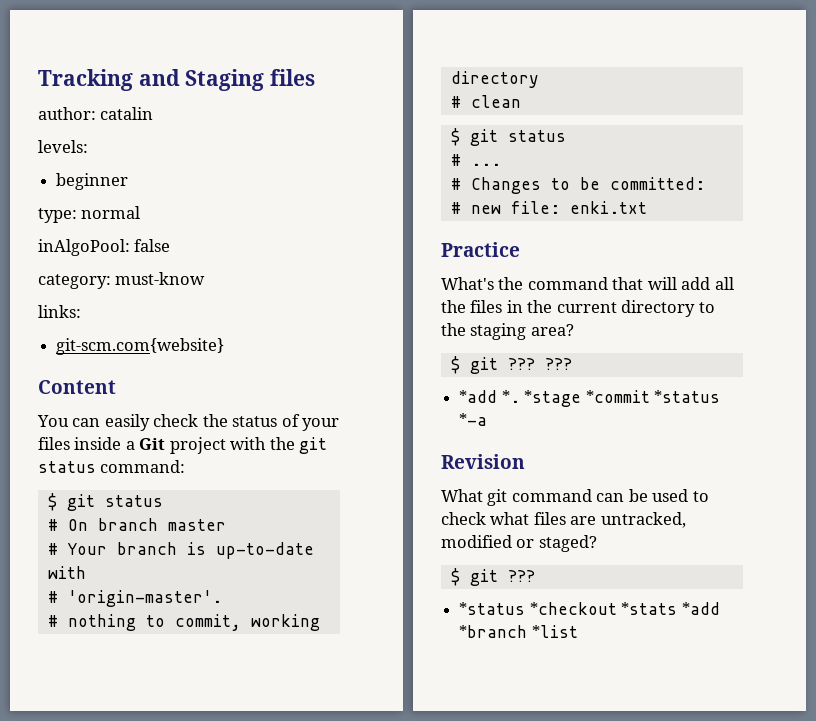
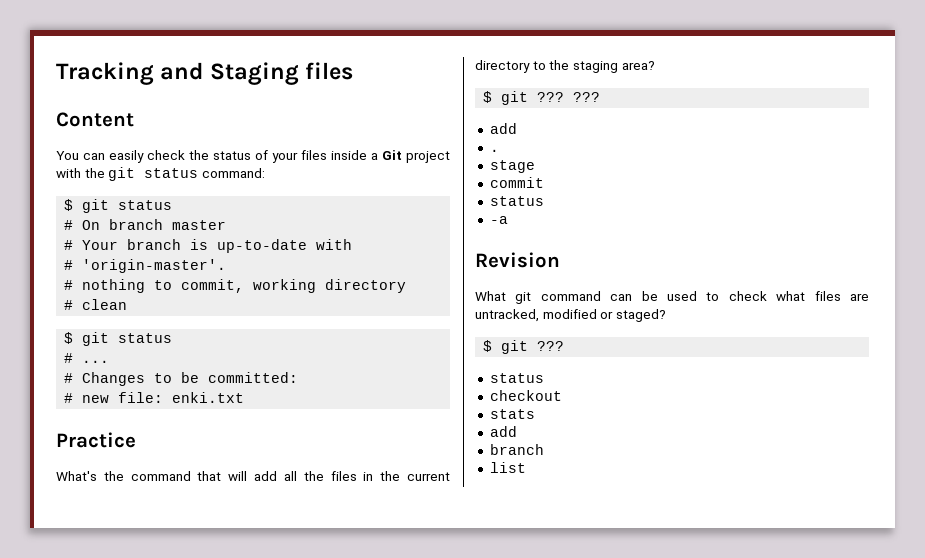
- author: catalin
- levels:
- beginner
- type: normal
- inAlgoPool: false
- category: must-know
- links:
- git-scm.com{website}
  $ git ??? ???
- *add *. *stage *commit *status *-a
+ add
+ .
+ stage
+ commit
+ status
+ -a
  What git command can be used to check what files are untracked, modified or staged?
  $ git ???
- *status *checkout *stats *add *branch *list
+ status
+ checkout
+ stats
+ add
+ branch
+ list

